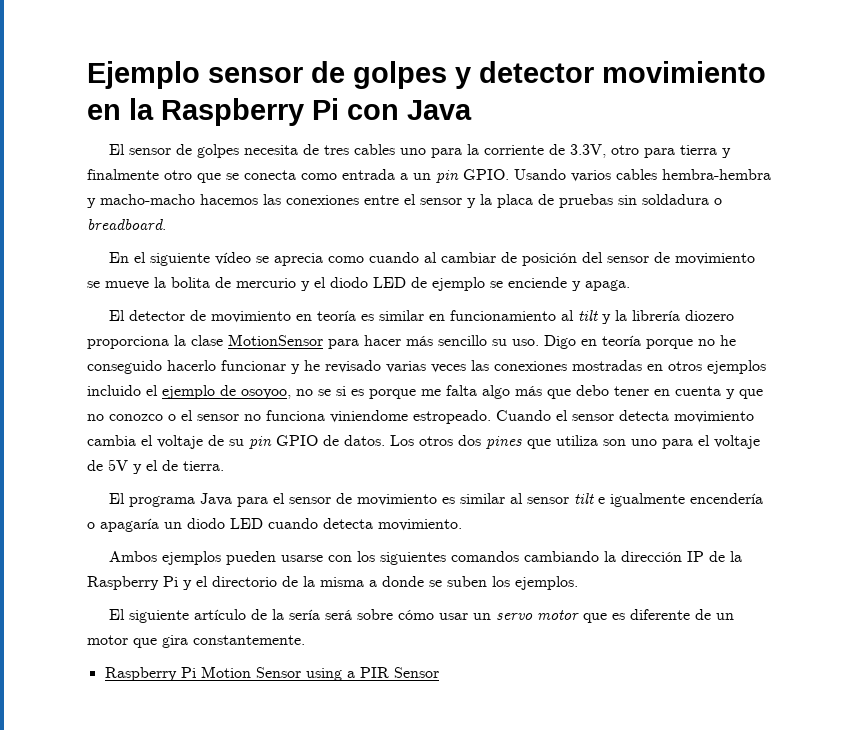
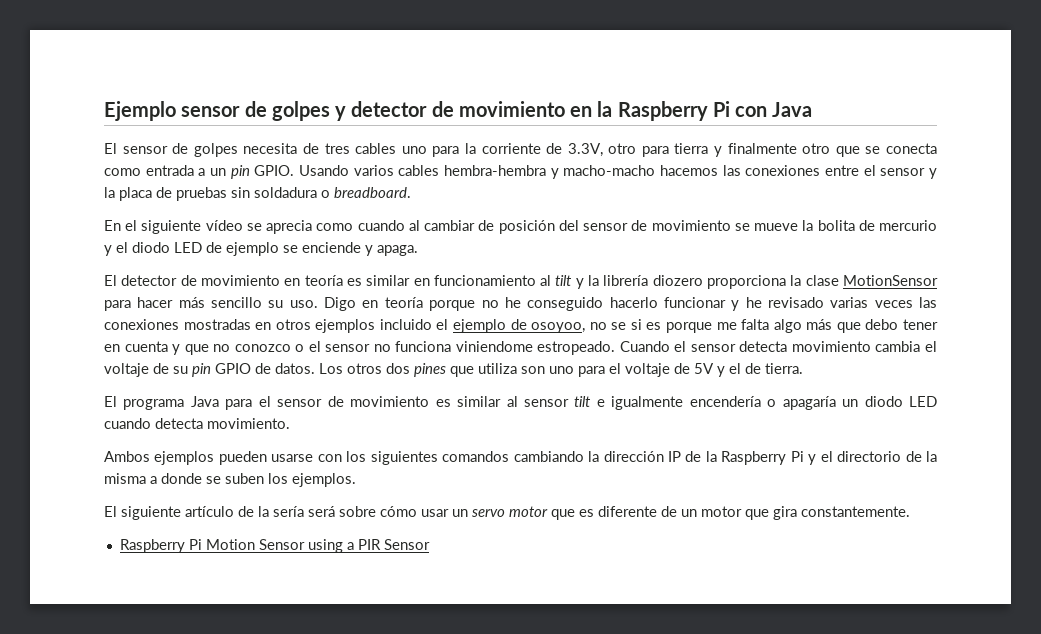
- Ejemplo sensor de golpes y detector movimiento en la Raspberry Pi con Java
+ Ejemplo sensor de golpes y detector de movimiento en la Raspberry Pi con Java

